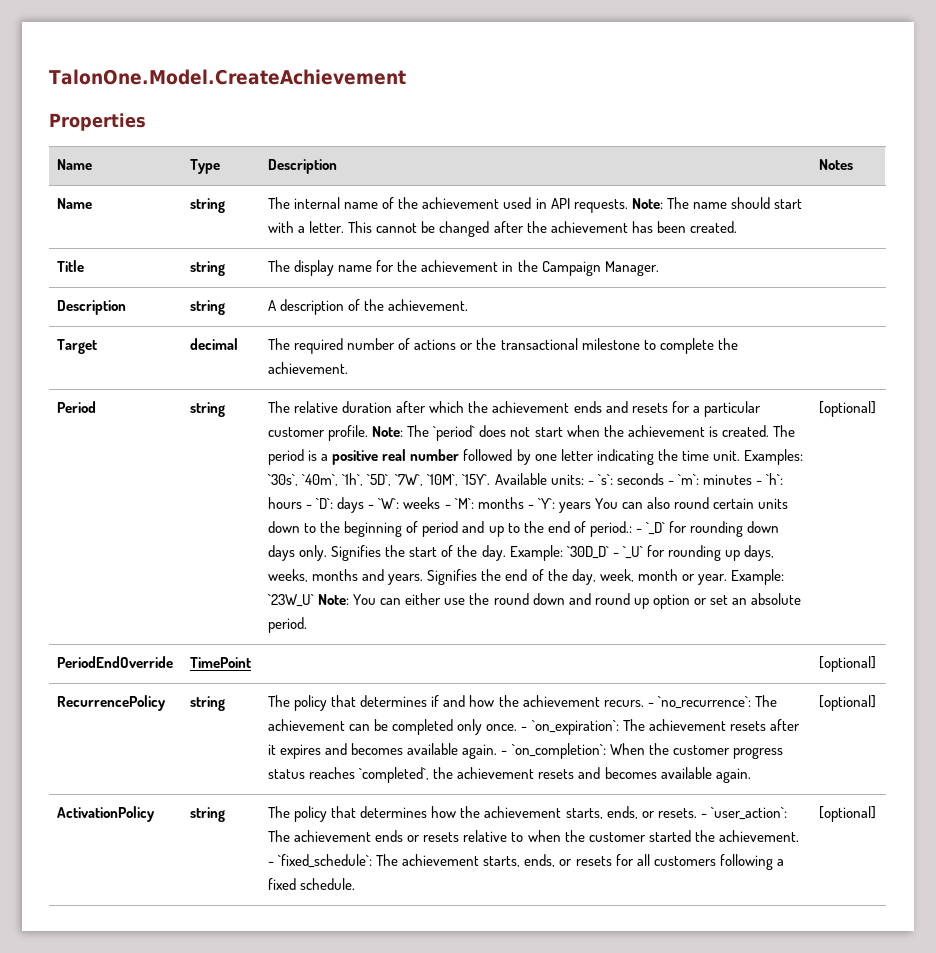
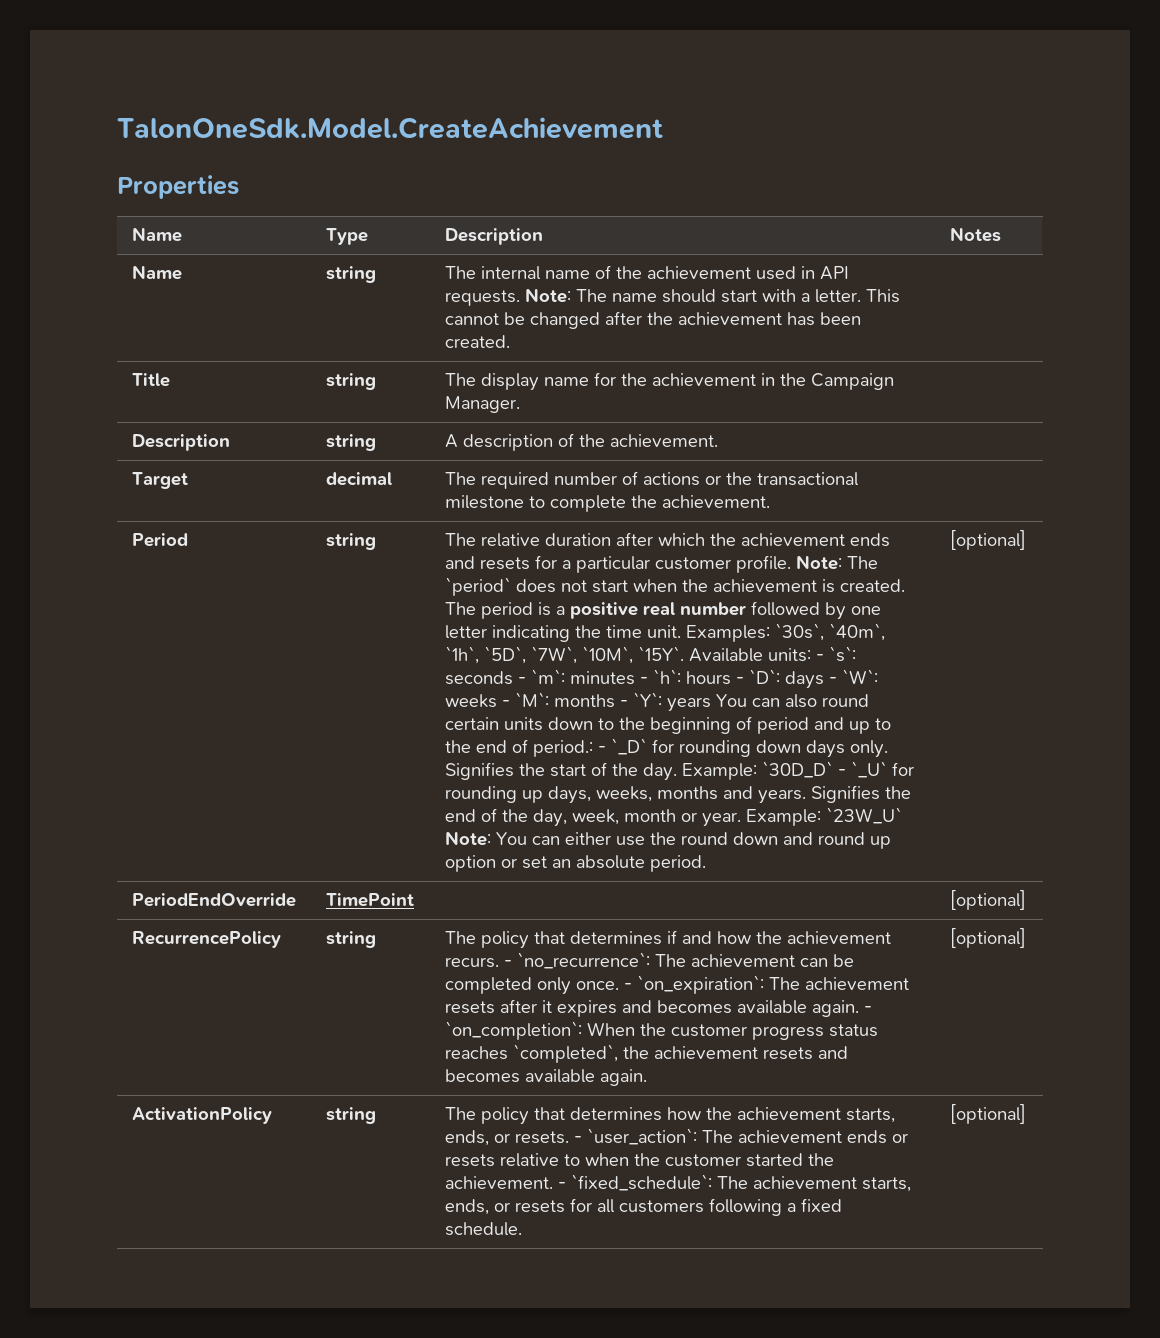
- TalonOne.Model.CreateAchievement
+ TalonOneSdk.Model.CreateAchievement

